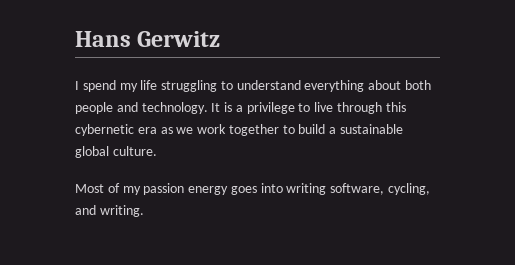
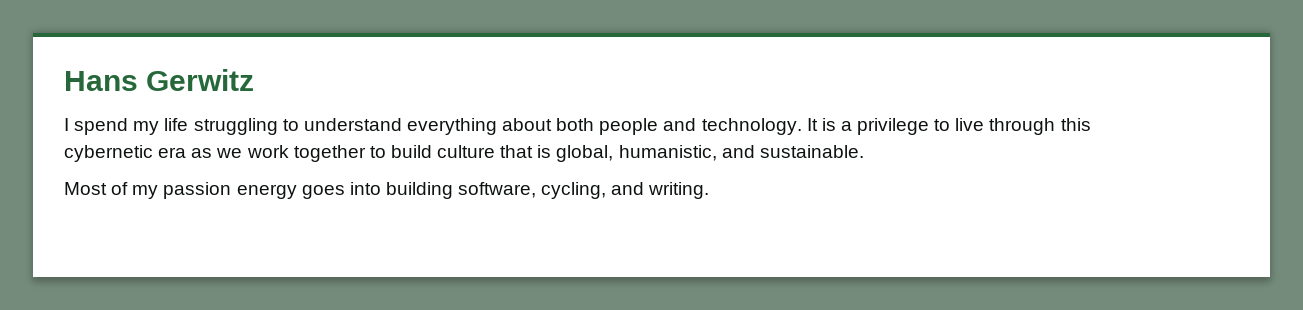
- It is a privilege to live through this cybernetic era as we work together to build a sustainable global culture.
+ It is a privilege to live through this cybernetic era as we work together to build culture that is global, humanistic, and sustainable.
- Most of my passion energy goes into writing software, cycling, and writing.
+ Most of my passion energy goes into building software, cycling, and writing.

